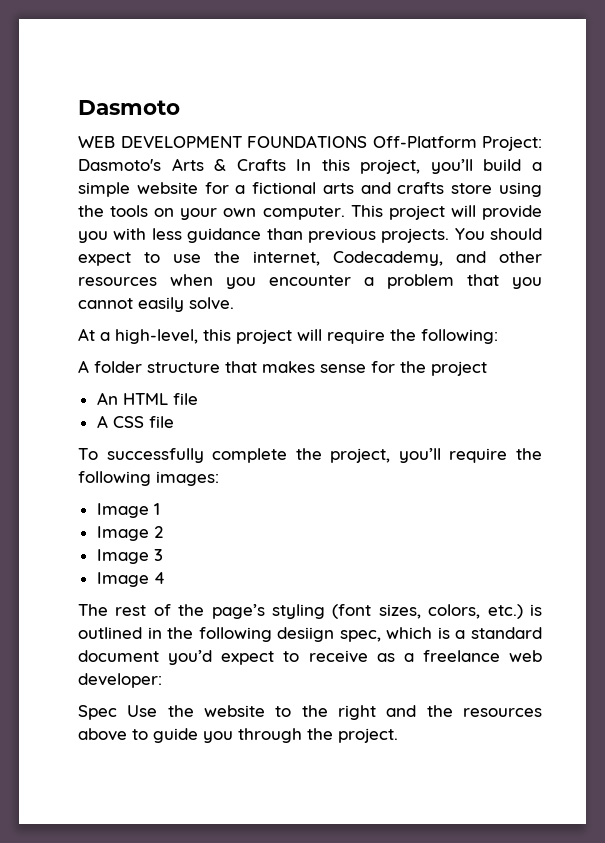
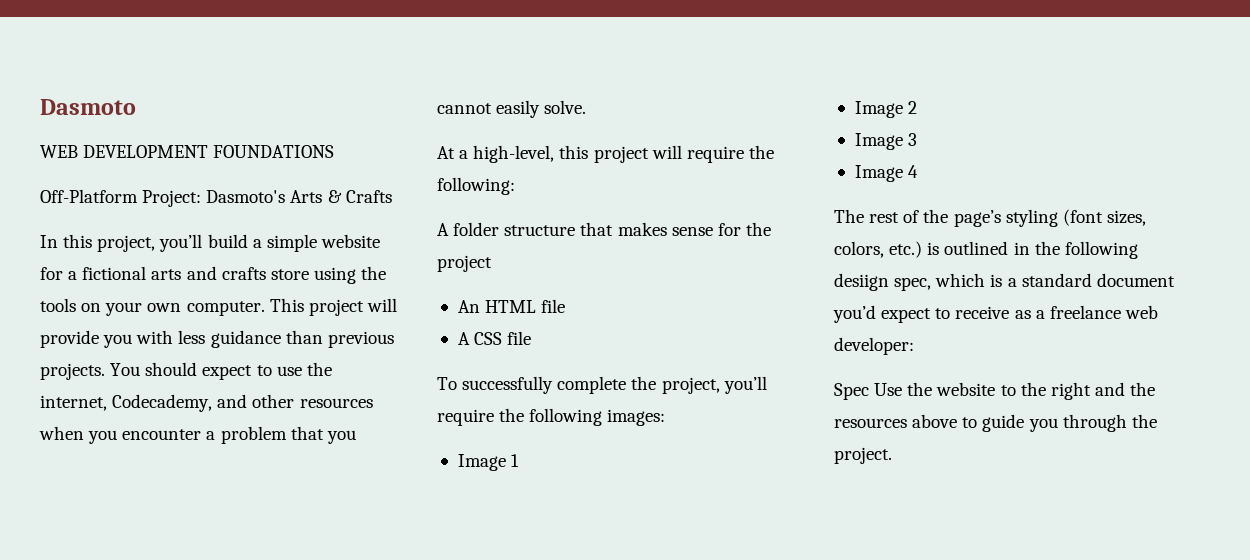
- WEB DEVELOPMENT FOUNDATIONS Off-Platform Project: Dasmoto's Arts & Crafts In this project, you’ll build a simple website for a fictional arts and crafts store using the tools on your own computer.
+ WEB DEVELOPMENT FOUNDATIONS
+ Off-Platform Project: Dasmoto's Arts & Crafts
+ In this project, you’ll build a simple website for a fictional arts and crafts store using the tools on your own computer.

